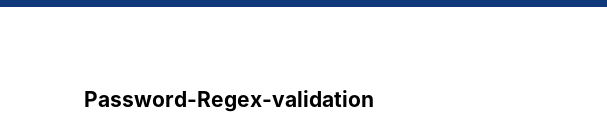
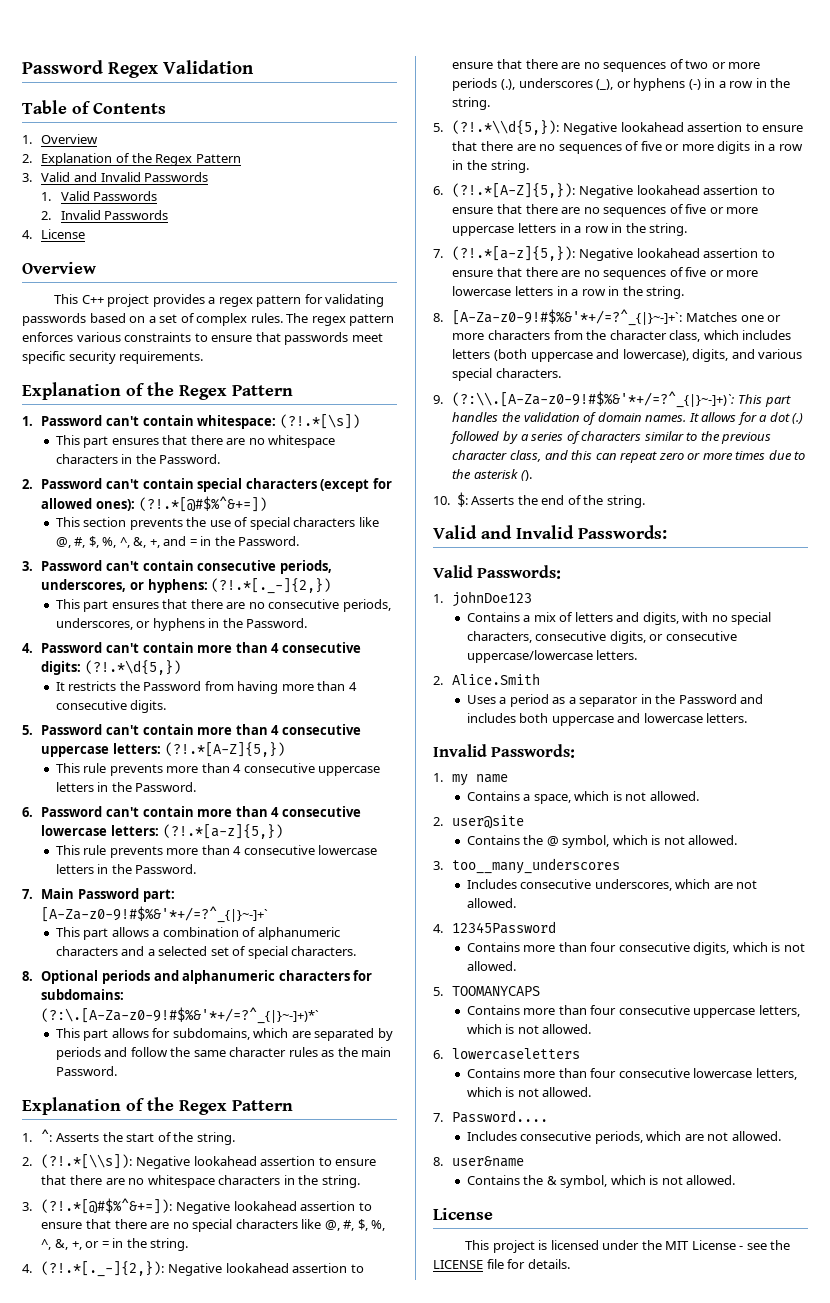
- Password-Regex-validation
+ Password Regex Validation
+ Table of Contents
+ 1. Overview
+ 2. Explanation of the Regex Pattern
+ 3. Valid and Invalid Passwords
+ 1. Valid Passwords
+ 2. Invalid Passwords
+ 4. License
+ Overview
+ This C++ project provides a regex pattern for validating passwords based on a set of complex rules. The regex pattern enforces various constraints to ensure that passwords meet specific security requirements.
+ Explanation of the Regex Pattern
+ 1. Password can't contain whitespace: (?!.*[\s])
+ This part ensures that there are no whitespace characters in the Password.
+ 2. Password can't contain special characters (except for allowed ones): (?!.*[@#$%^&+=])
+ This section prevents the use of special characters like @, #, $, %, ^, &, +, and = in the Password.
+ 3. Password can't contain consecutive periods, underscores, or hyphens: (?!.*[._-]{2,})
+ This part ensures that there are no consecutive periods, underscores, or hyphens in the Password.
+ 4. Password can't contain more than 4 consecutive digits: (?!.*\d{5,})
+ It restricts the Password from having more than 4 consecutive digits.
+ 5. Password can't contain more than 4 consecutive uppercase letters: (?!.*[A-Z]{5,})
+ This rule prevents more than 4 consecutive uppercase letters in the Password.
+ 6. Password can't contain more than 4 consecutive lowercase letters: (?!.*[a-z]{5,})
+ This rule prevents more than 4 consecutive lowercase letters in the Password.
+ 7. Main Password part: [A-Za-z0-9!#$%&'*+/=?^_{|}~-]+`
+ This part allows a combination of alphanumeric characters and a selected set of special characters.
+ 8. Optional periods and alphanumeric characters for subdomains: (?:\.[A-Za-z0-9!#$%&'*+/=?^_{|}~-]+)*`
+ This part allows for subdomains, which are separated by periods and follow the same character rules as the main Password.
+ Explanation of the Regex Pattern
+ 1. ^: Asserts the start of the string.
+ 2. (?!.*[\\s]): Negative lookahead assertion to ensure that there are no whitespace characters in the string.
+ 3. (?!.*[@#$%^&+=]): Negative lookahead assertion to ensure that there are no special characters like @, #, $, %, ^, &, +, or = in the string.
+ 4. (?!.*[._-]{2,}): Negative lookahead assertion to ensure that there are no sequences of two or more periods (.), underscores (_), or hyphens (-) in a row in the string.
+ 5. (?!.*\\d{5,}): Negative lookahead assertion to ensure that there are no sequences of five or more digits in a row in the string.
+ 6. (?!.*[A-Z]{5,}): Negative lookahead assertion to ensure that there are no sequences of five or more uppercase letters in a row in the string.
+ 7. (?!.*[a-z]{5,}): Negative lookahead assertion to ensure that there are no sequences of five or more lowercase letters in a row in the string.
+ 8. [A-Za-z0-9!#$%&'*+/=?^_{|}~-]+`: Matches one or more characters from the character class, which includes letters (both uppercase and lowercase), digits, and various special characters.
+ 9. (?:\\.[A-Za-z0-9!#$%&'*+/=?^_{|}~-]+)`: This part handles the validation of domain names. It allows for a dot (.) followed by a series of characters similar to the previous character class, and this can repeat zero or more times due to the asterisk ().
+ 10. $: Asserts the end of the string.
+ Valid and Invalid Passwords:
+ Valid Passwords:
+ 1. johnDoe123
+ Contains a mix of letters and digits, with no special characters, consecutive digits, or consecutive uppercase/lowercase letters.
+ 2. Alice.Smith
+ Uses a period as a separator in the Password and includes both uppercase and lowercase letters.
+ Invalid Passwords:
+ 1. my name
+ Contains a space, which is not allowed.
+ 2. user@site
+ Contains the @ symbol, which is not allowed.
+ 3. too__many_underscores
+ Includes consecutive underscores, which are not allowed.
+ 4. 12345Password
+ Contains more than four consecutive digits, which is not allowed.
+ 5. TOOMANYCAPS
+ Contains more than four consecutive uppercase letters, which is not allowed.
+ 6. lowercaseletters
+ Contains more than four consecutive lowercase letters, which is not allowed.
+ 7. Password....
+ Includes consecutive periods, which are not allowed.
+ 8. user&name
+ Contains the & symbol, which is not allowed.
+ License
+ This project is licensed under the MIT License - see the LICENSE file for details.

